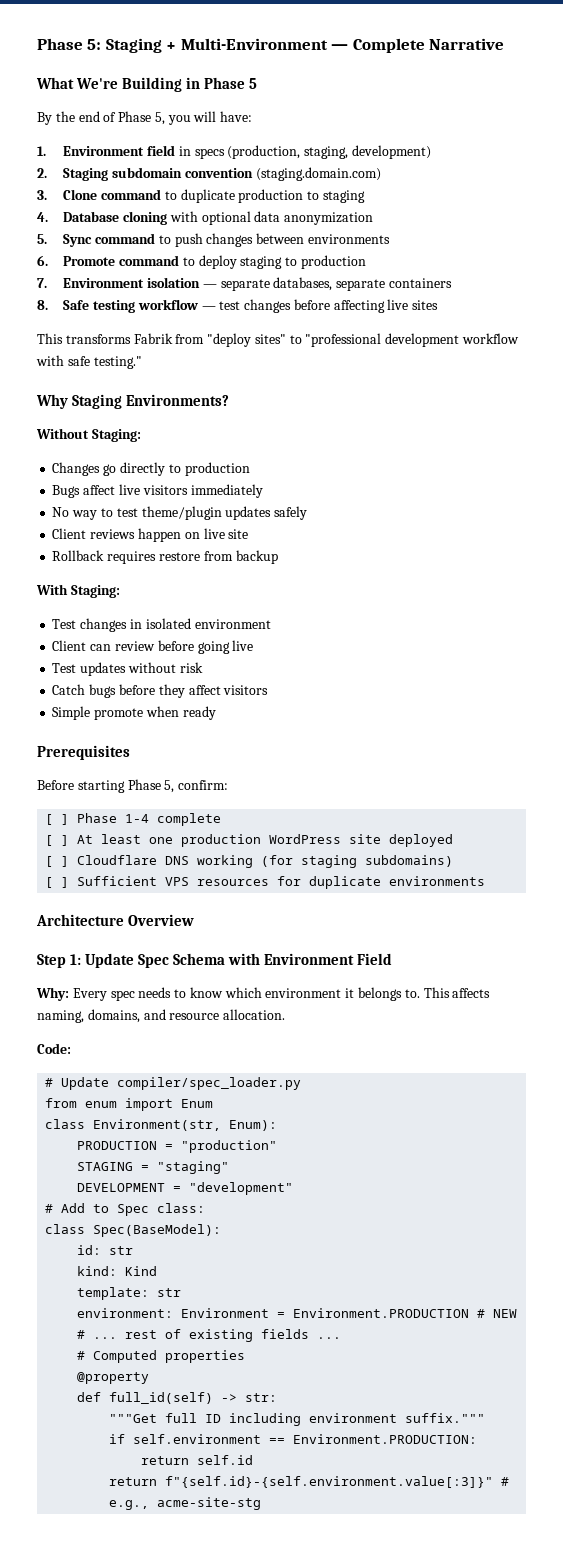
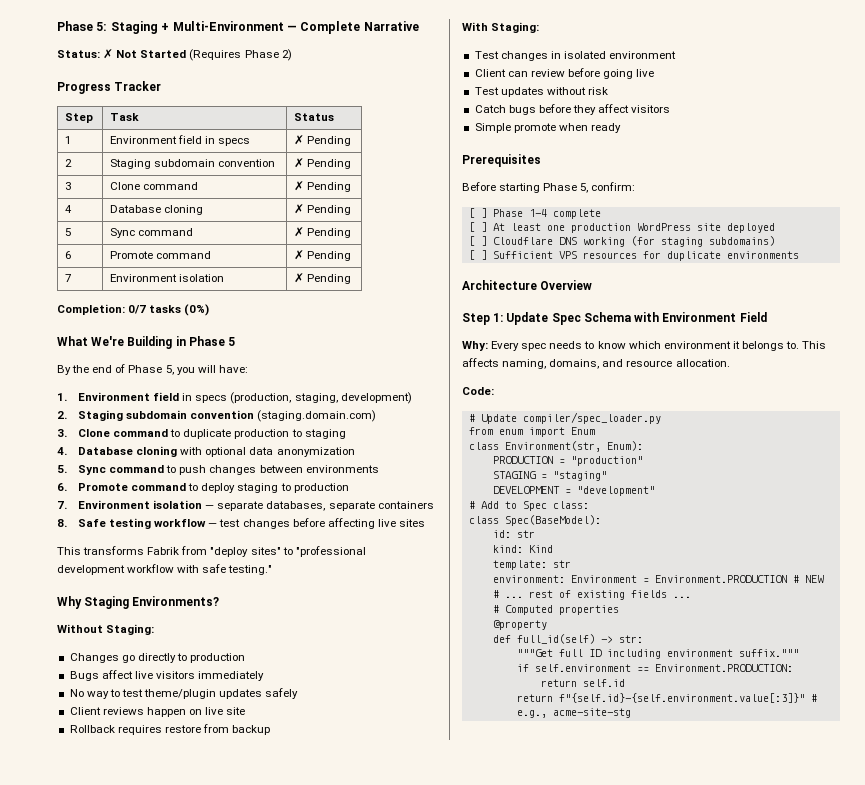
+ Status: ✗ Not Started (Requires Phase 2)
+ Progress Tracker
+ Step | Task | Status
+ 1 | Environment field in specs | ✗ Pending
+ 2 | Staging subdomain convention | ✗ Pending
+ 3 | Clone command | ✗ Pending
+ 4 | Database cloning | ✗ Pending
+ 5 | Sync command | ✗ Pending
+ 6 | Promote command | ✗ Pending
+ 7 | Environment isolation | ✗ Pending
+ Completion: 0/7 tasks (0%)

